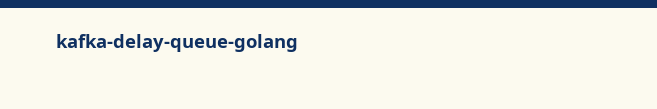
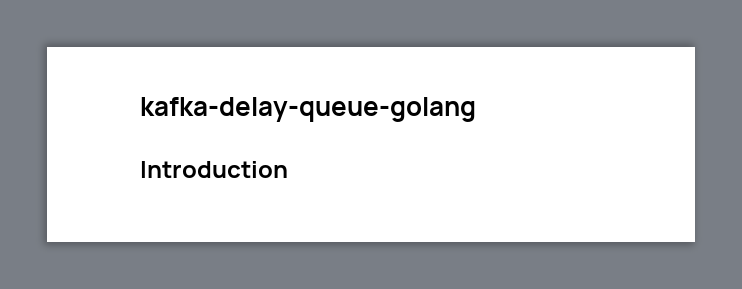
+ Introduction

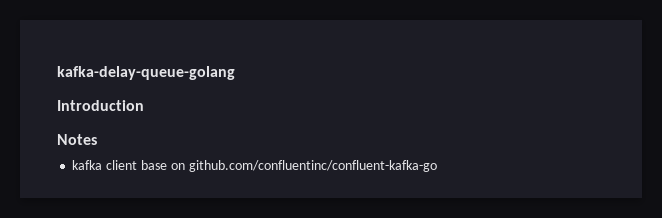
+ Notes
+ kafka client base on github.com/confluentinc/confluent-kafka-go

